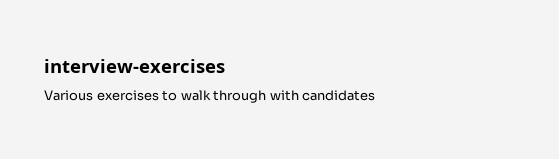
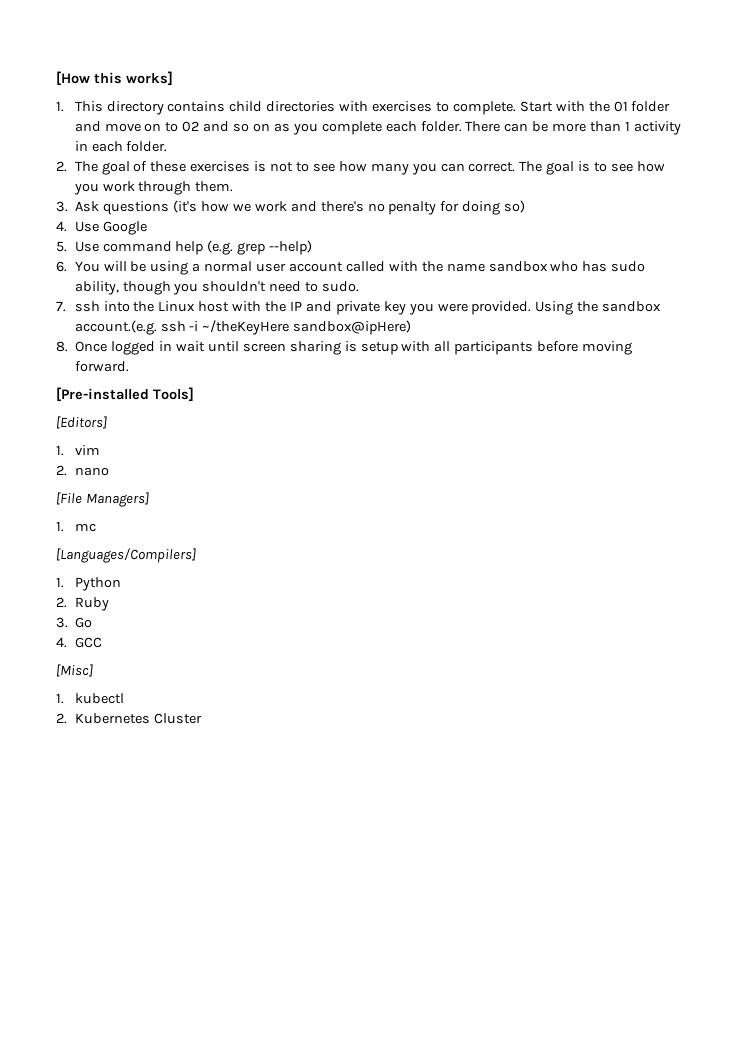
- interview-exercises
- Various exercises to walk through with candidates
+ [How this works]
+ 1. This directory contains child directories with exercises to complete. Start with the 01 folder and move on to 02 and so on as you complete each folder. There can be more than 1 activity in each folder.
+ 2. The goal of these exercises is not to see how many you can correct. The goal is to see how you work through them.
+ 3. Ask questions (it's how we work and there's no penalty for doing so)
+ 4. Use Google
+ 5. Use command help (e.g. grep --help)
+ 6. You will be using a normal user account called with the name sandbox who has sudo ability, though you shouldn't need to sudo.
+ 7. ssh into the Linux host with the IP and private key you were provided. Using the sandbox account.(e.g. ssh -i ~/theKeyHere sandbox@ipHere)
+ 8. Once logged in wait until screen sharing is setup with all participants before moving forward.
+ [Pre-installed Tools]
+ [Editors]
+ 1. vim
+ 2. nano
+ [File Managers]
+ 1. mc
+ [Languages/Compilers]
+ 1. Python
+ 2. Ruby
+ 3. Go
+ 4. GCC
+ [Misc]
+ 1. kubectl
+ 2. Kubernetes Cluster

